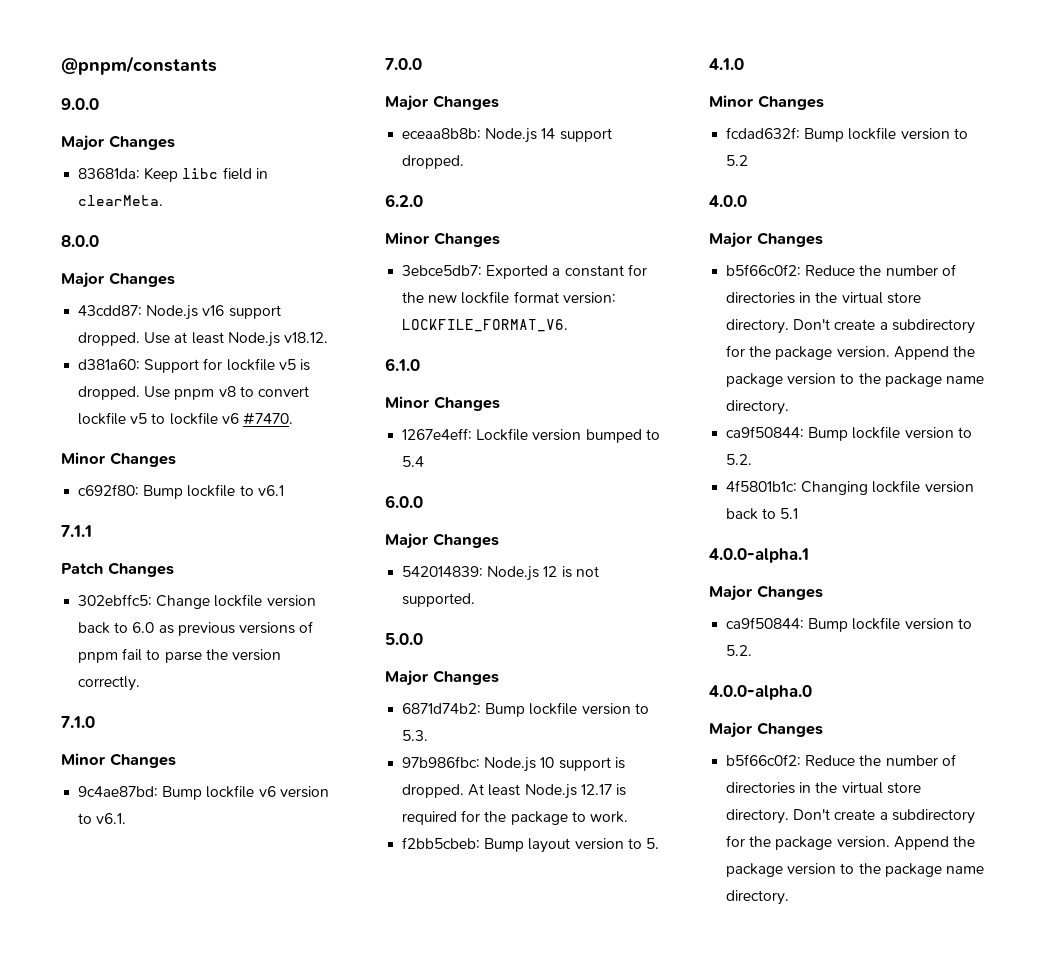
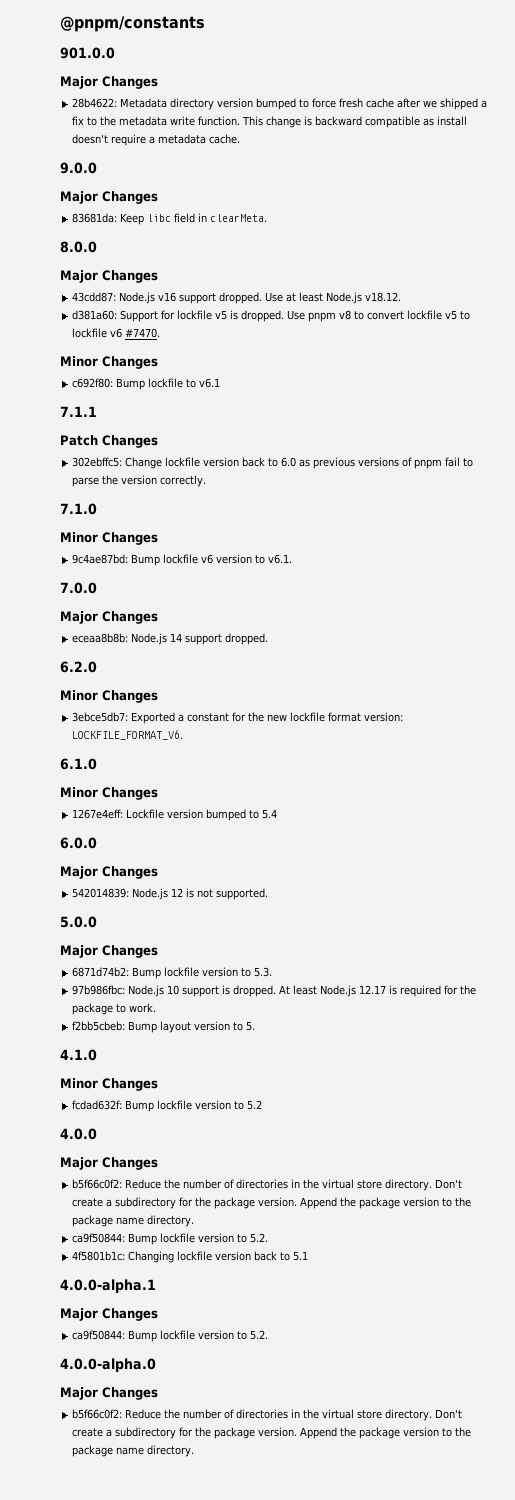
+ 901.0.0
+ Major Changes
+ 28b4622: Metadata directory version bumped to force fresh cache after we shipped a fix to the metadata write function. This change is backward compatible as install doesn't require a metadata cache.

